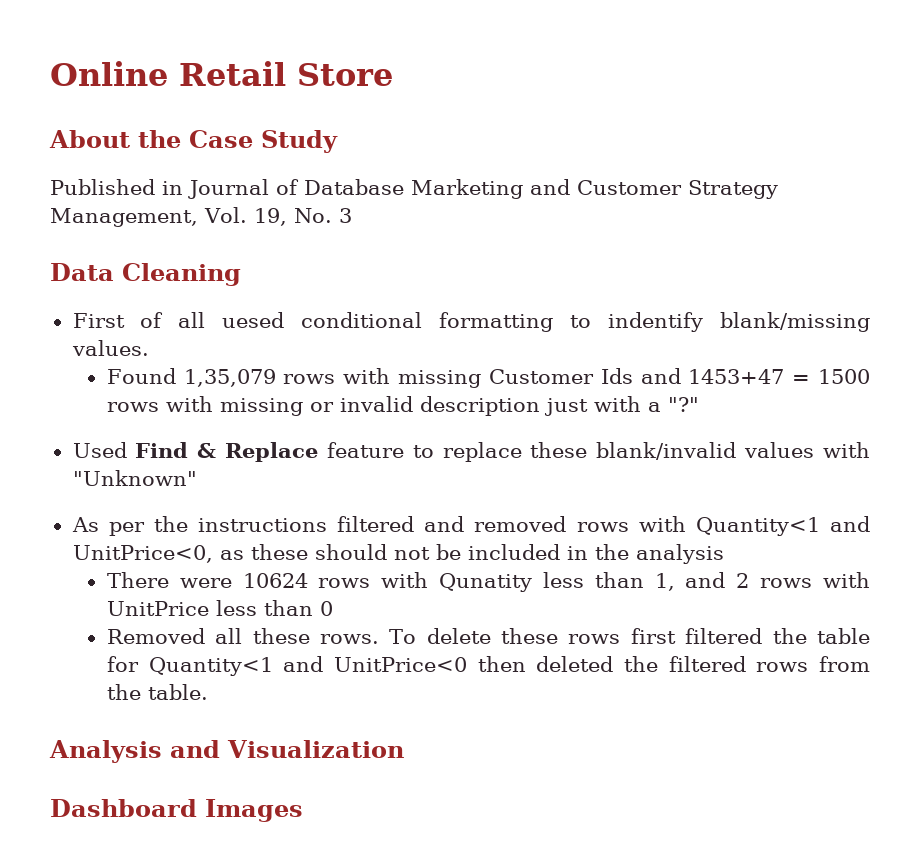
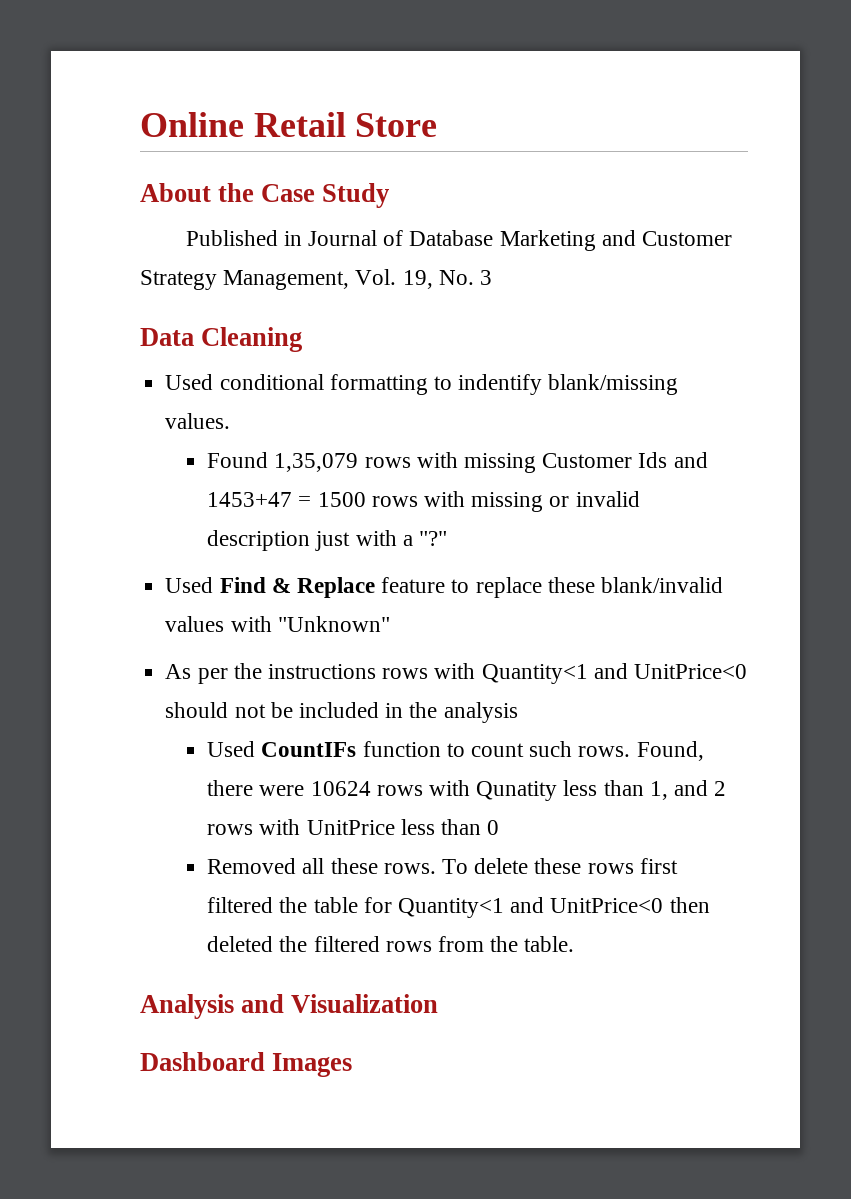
- First of all uesed conditional formatting to indentify blank/missing values.
+ Used conditional formatting to indentify blank/missing values.
- As per the instructions filtered and removed rows with Quantity<1 and UnitPrice<0, as these should not be included in the analysis
+ As per the instructions rows with Quantity<1 and UnitPrice<0 should not be included in the analysis
- There were 10624 rows with Qunatity less than 1, and 2 rows with UnitPrice less than 0
+ Used CountIFs function to count such rows. Found, there were 10624 rows with Qunatity less than 1, and 2 rows with UnitPrice less than 0

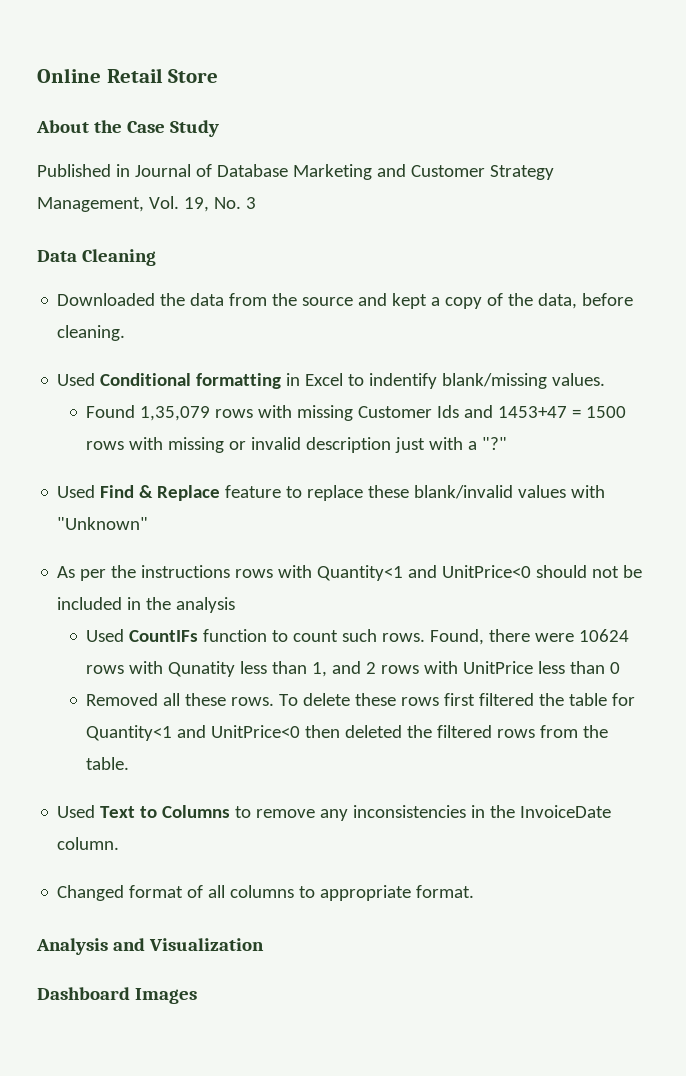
- Used conditional formatting to indentify blank/missing values.
+ Downloaded the data from the source and kept a copy of the data, before cleaning.
+ Used Conditional formatting in Excel to indentify blank/missing values.
+ Used Text to Columns to remove any inconsistencies in the InvoiceDate column.
+ Changed format of all columns to appropriate format.

